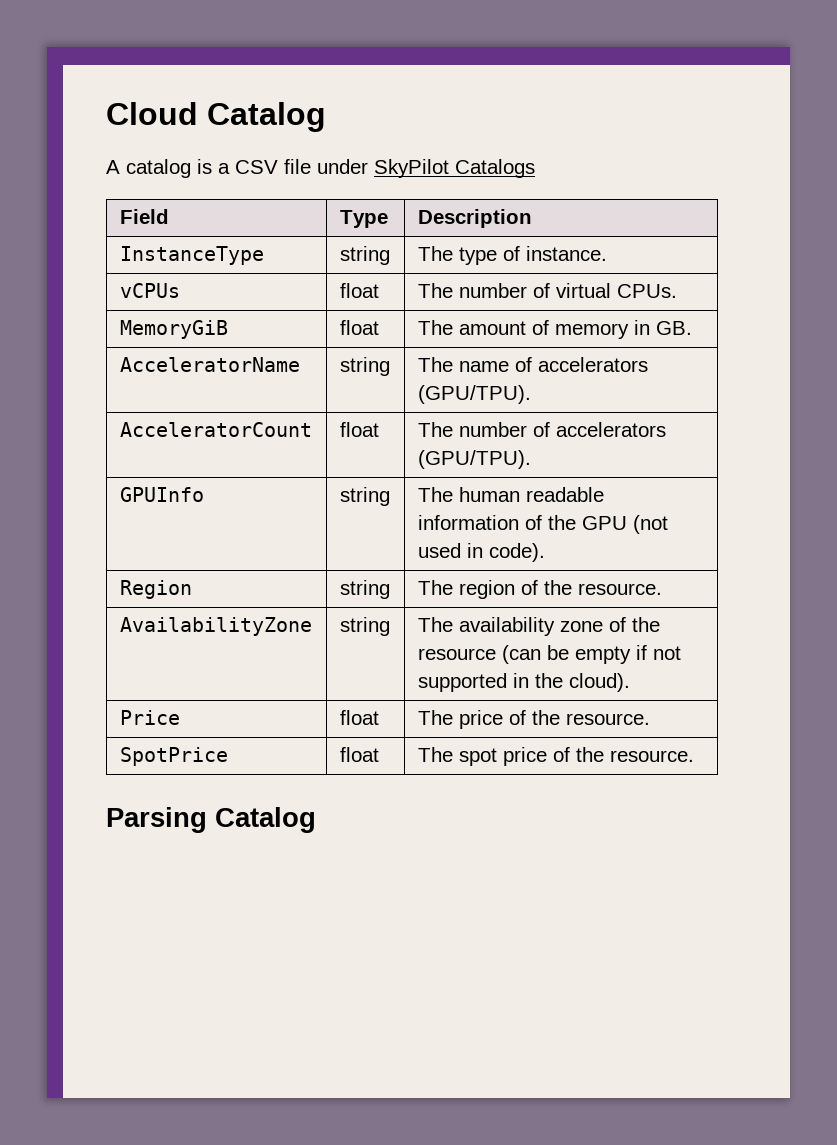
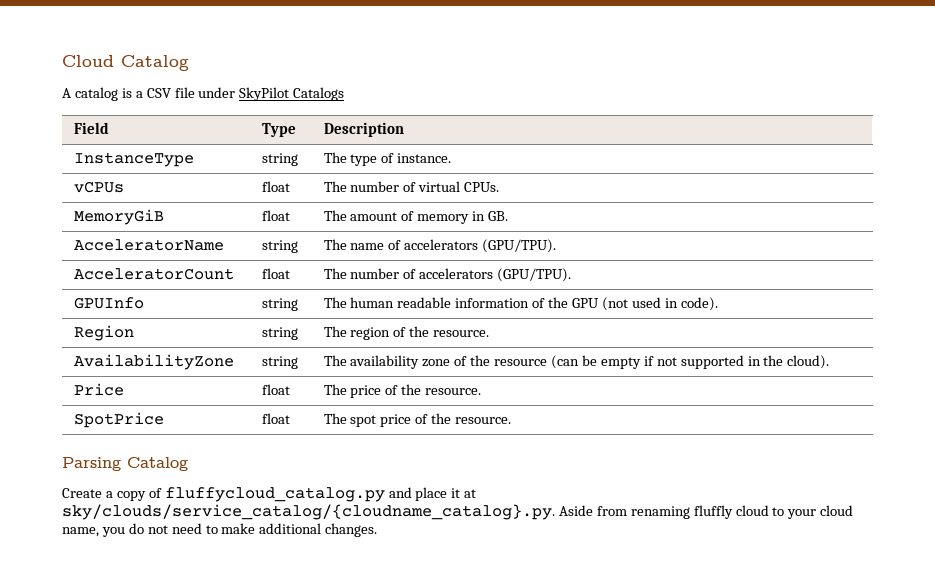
+ Create a copy of fluffycloud_catalog.py and place it at sky/clouds/service_catalog/{cloudname_catalog}.py. Aside from renaming fluffly cloud to your cloud name, you do not need to make additional changes.

